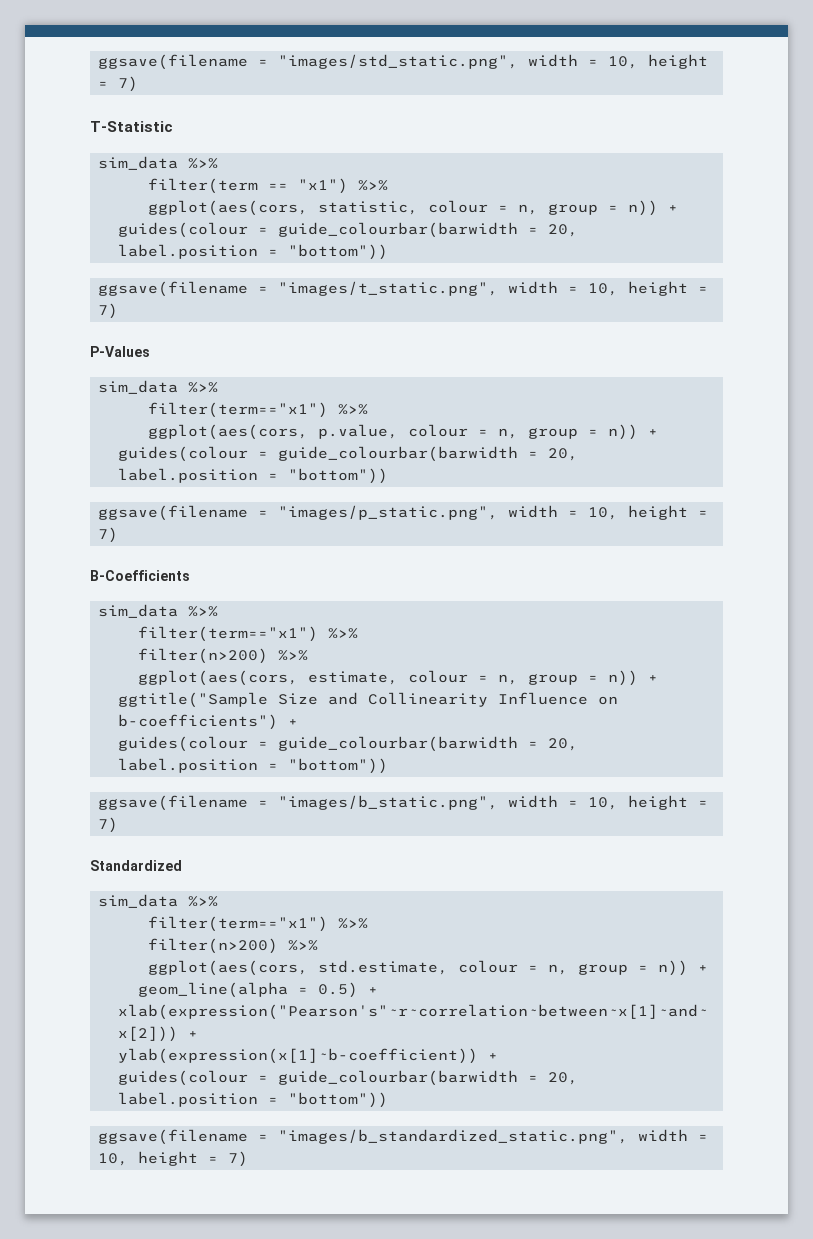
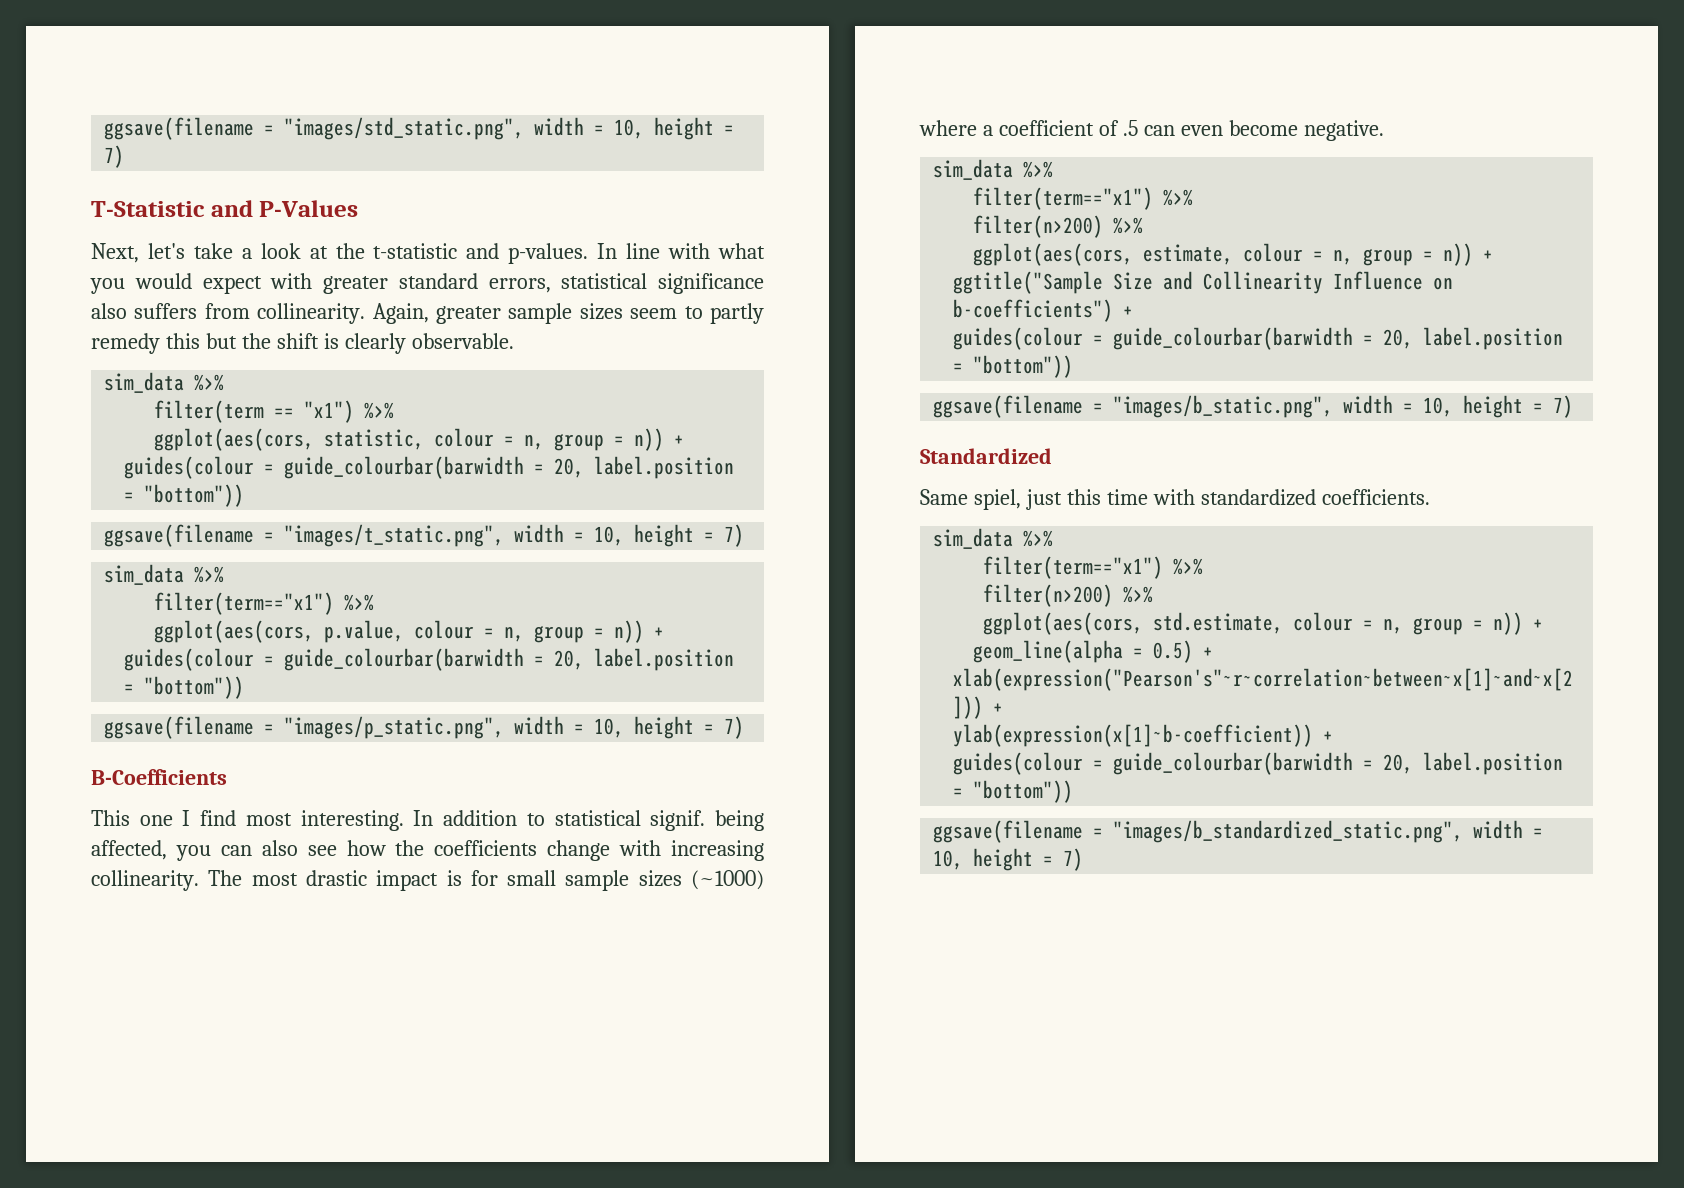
- T-Statistic
+ T-Statistic and P-Values
+ Next, let's take a look at the t-statistic and p-values. In line with what you would expect with greater standard errors, statistical significance also suffers from collinearity. Again, greater sample sizes seem to partly remedy this but the shift is clearly observable.
- P-Values
+ This one I find most interesting. In addition to statistical signif. being affected, you can also see how the coefficients change with increasing collinearity. The most drastic impact is for small sample sizes (~1000) where a coefficient of .5 can even become negative.
+ Same spiel, just this time with standardized coefficients.

